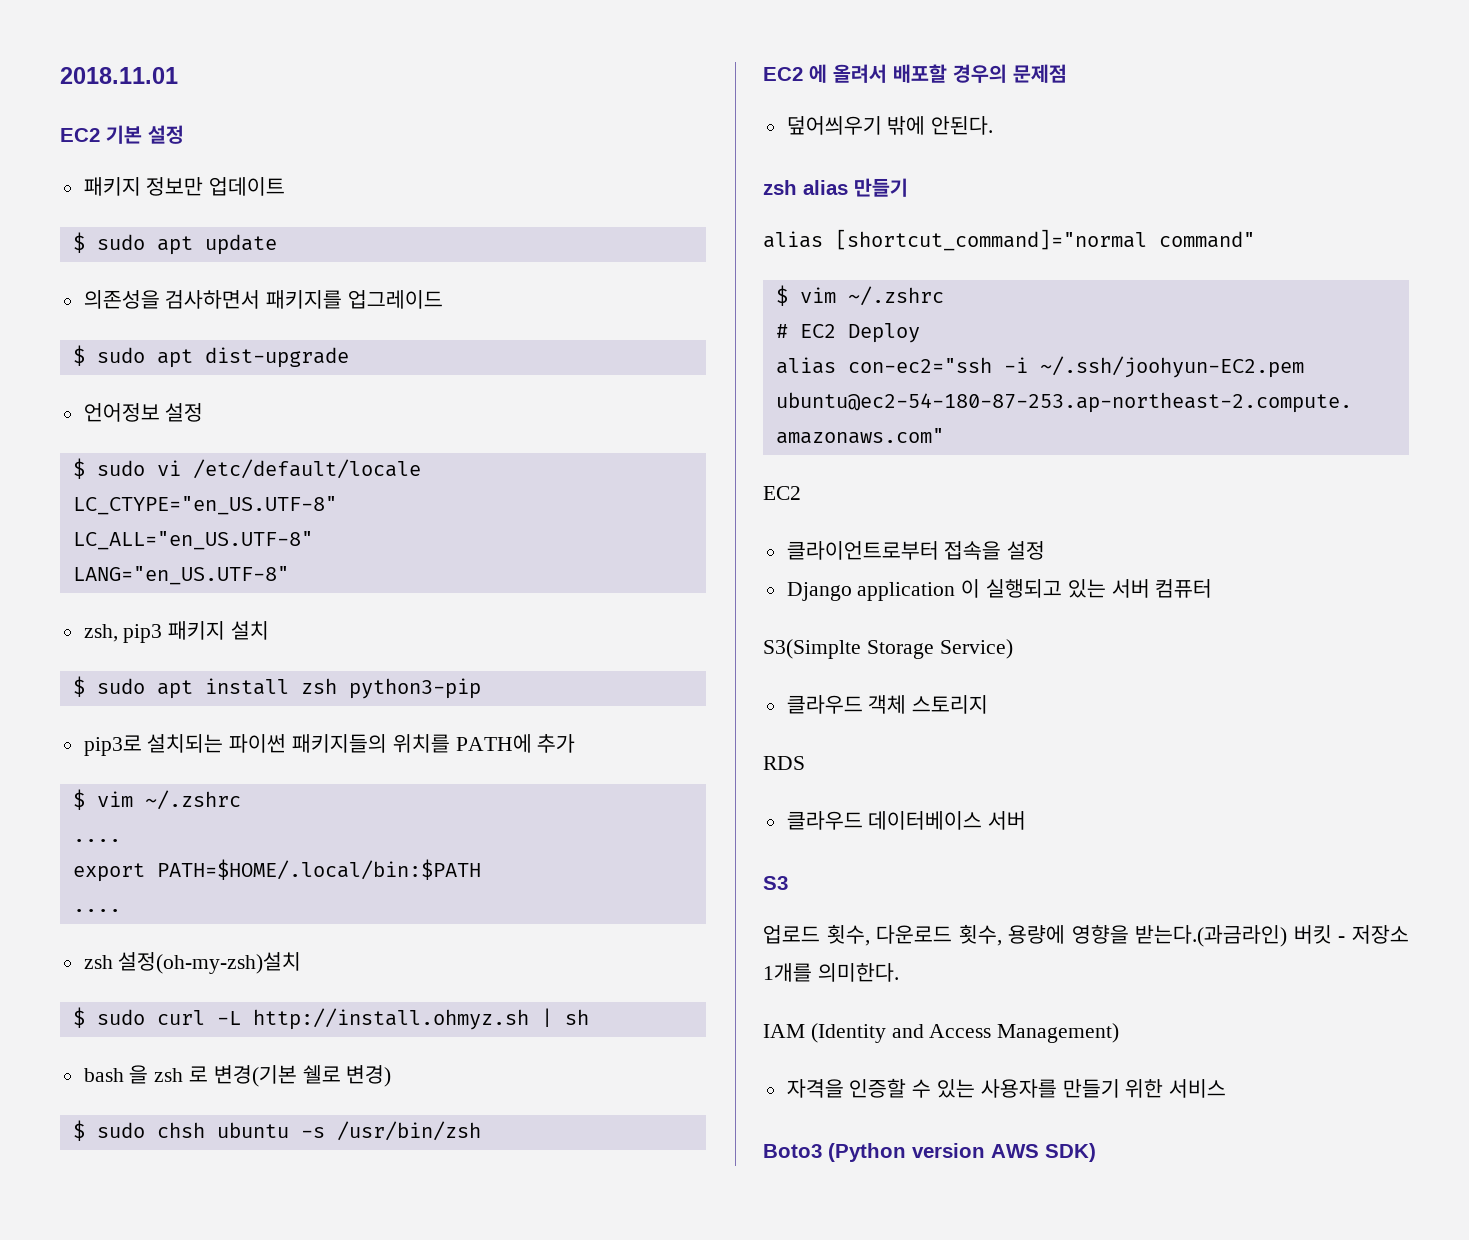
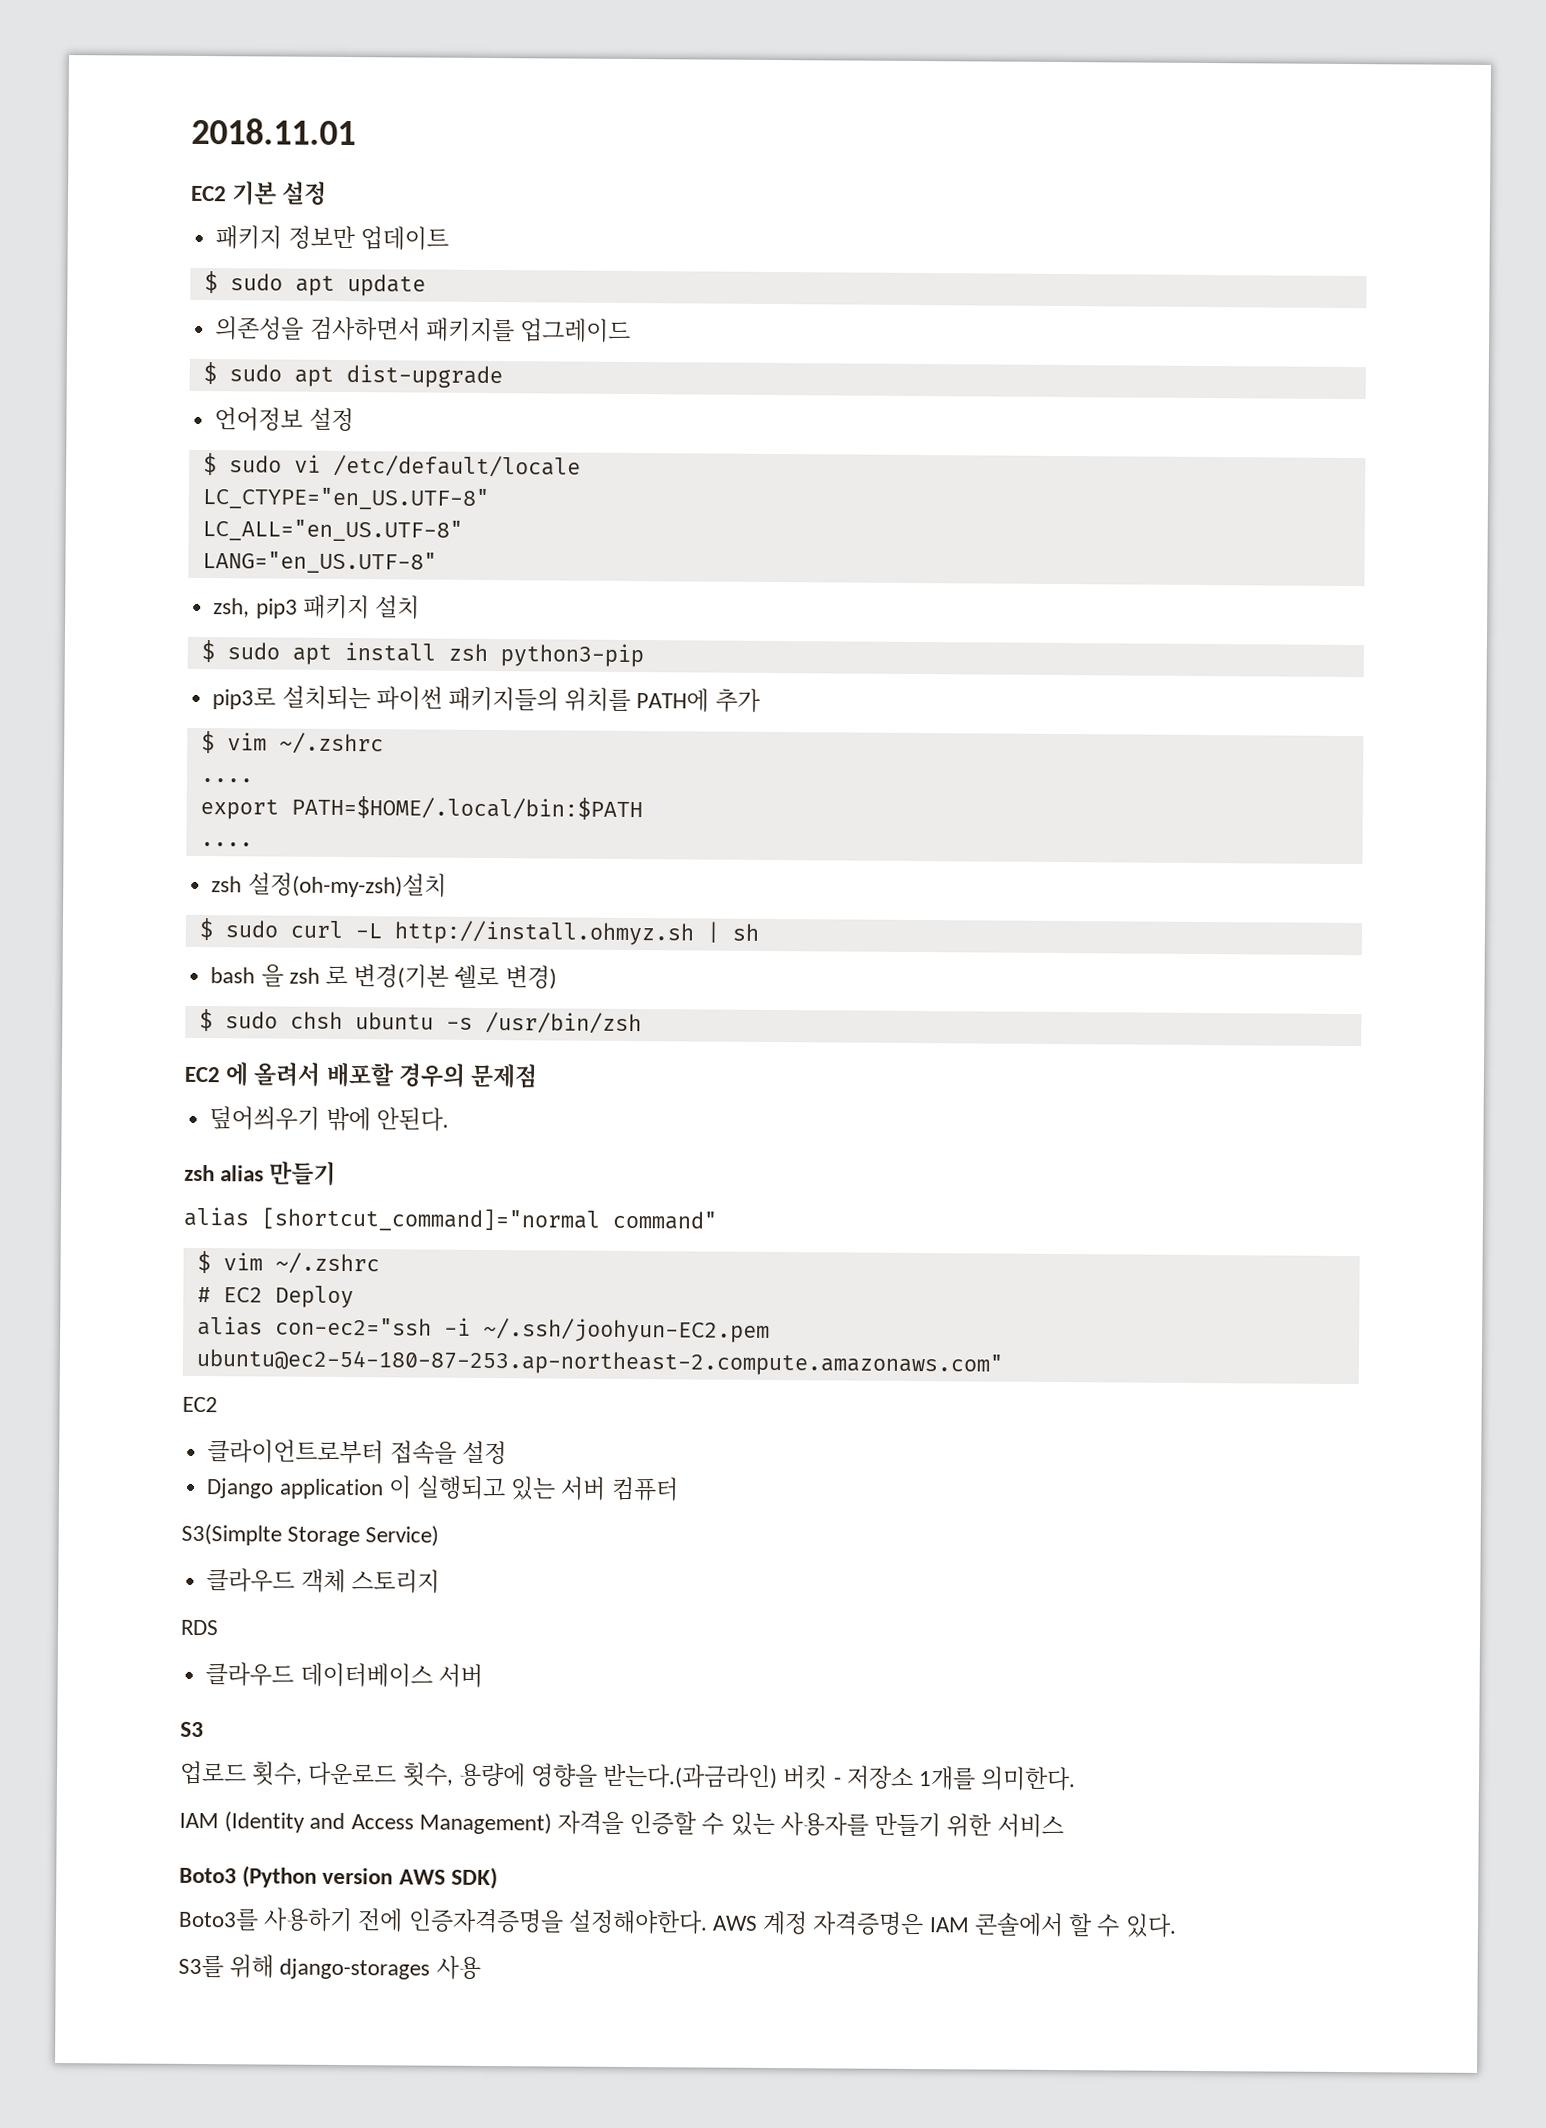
- IAM (Identity and Access Management)
- 자격을 인증할 수 있는 사용자를 만들기 위한 서비스
+ IAM (Identity and Access Management) 자격을 인증할 수 있는 사용자를 만들기 위한 서비스
+ Boto3를 사용하기 전에 인증자격증명을 설정해야한다. AWS 계정 자격증명은 IAM 콘솔에서 할 수 있다.
+ S3를 위해 django-storages 사용

